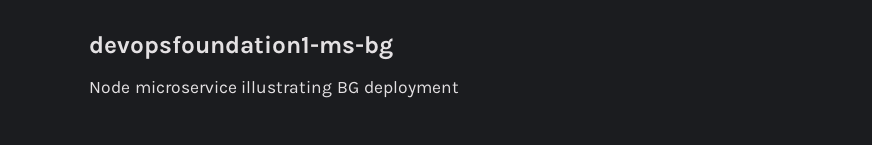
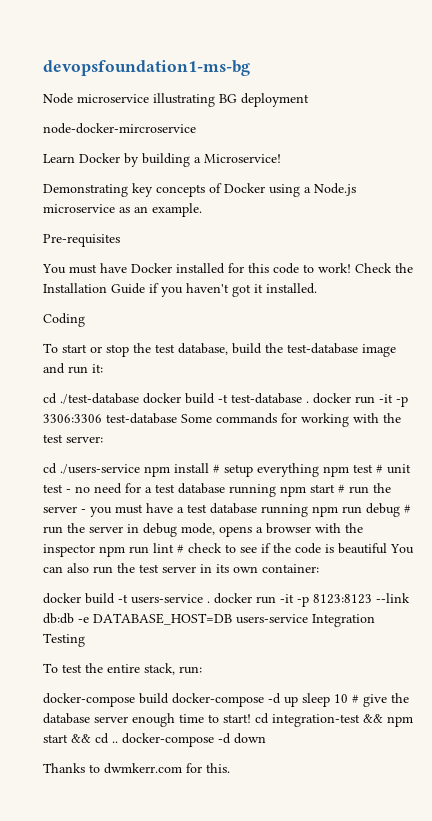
+ node-docker-mircroservice
+ Learn Docker by building a Microservice!
+ Demonstrating key concepts of Docker using a Node.js microservice as an example.
+ Pre-requisites
+ You must have Docker installed for this code to work! Check the Installation Guide if you haven't got it installed.
+ Coding
+ To start or stop the test database, build the test-database image and run it:
+ cd ./test-database docker build -t test-database . docker run -it -p 3306:3306 test-database Some commands for working with the test server:
+ cd ./users-service npm install # setup everything npm test # unit test - no need for a test database running npm start # run the server - you must have a test database running npm run debug # run the server in debug mode, opens a browser with the inspector npm run lint # check to see if the code is beautiful You can also run the test server in its own container:
+ docker build -t users-service . docker run -it -p 8123:8123 --link db:db -e DATABASE_HOST=DB users-service Integration Testing
+ To test the entire stack, run:
+ docker-compose build docker-compose -d up sleep 10 # give the database server enough time to start! cd integration-test && npm start && cd .. docker-compose -d down
+ Thanks to dwmkerr.com for this.

